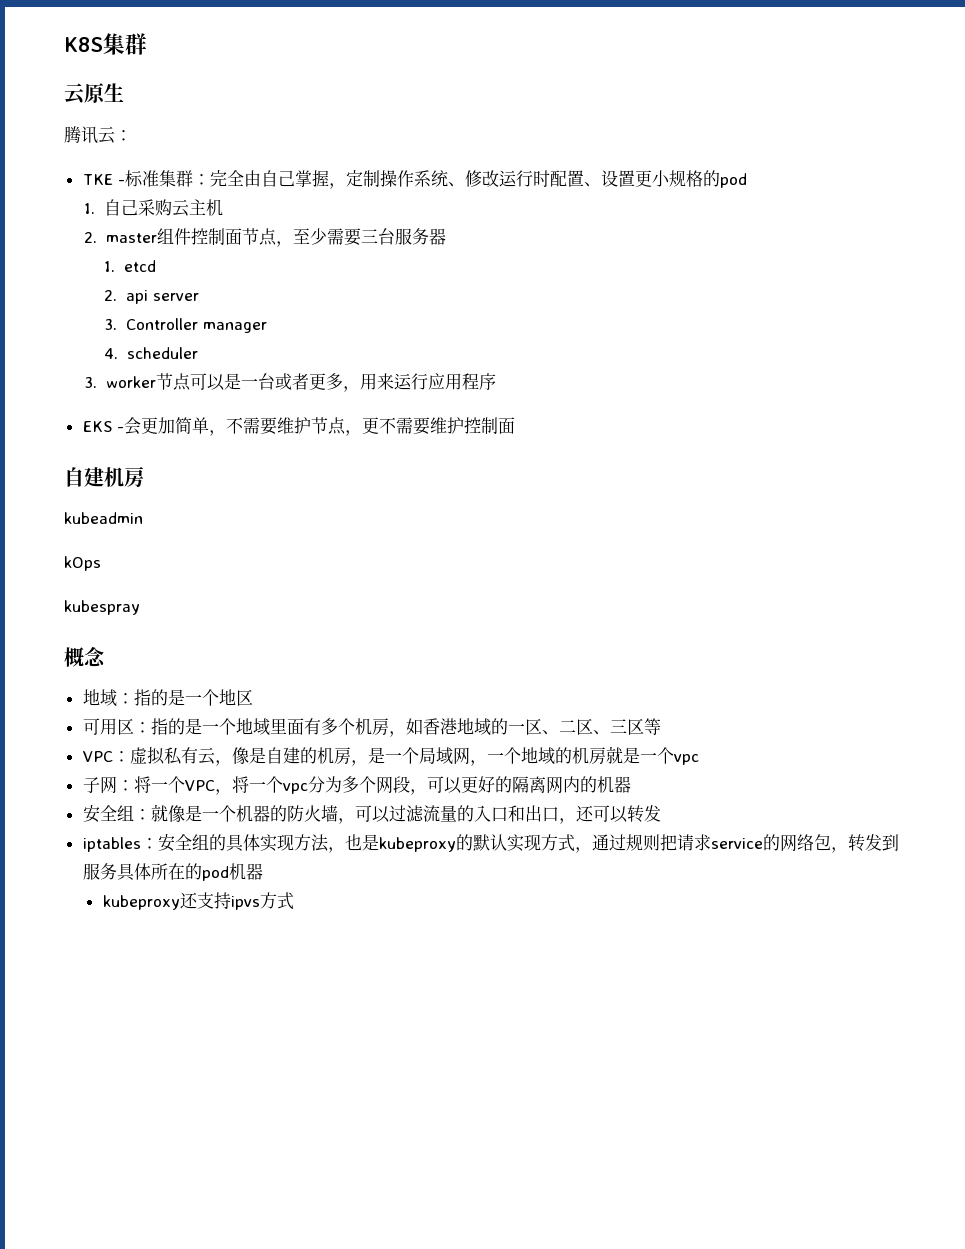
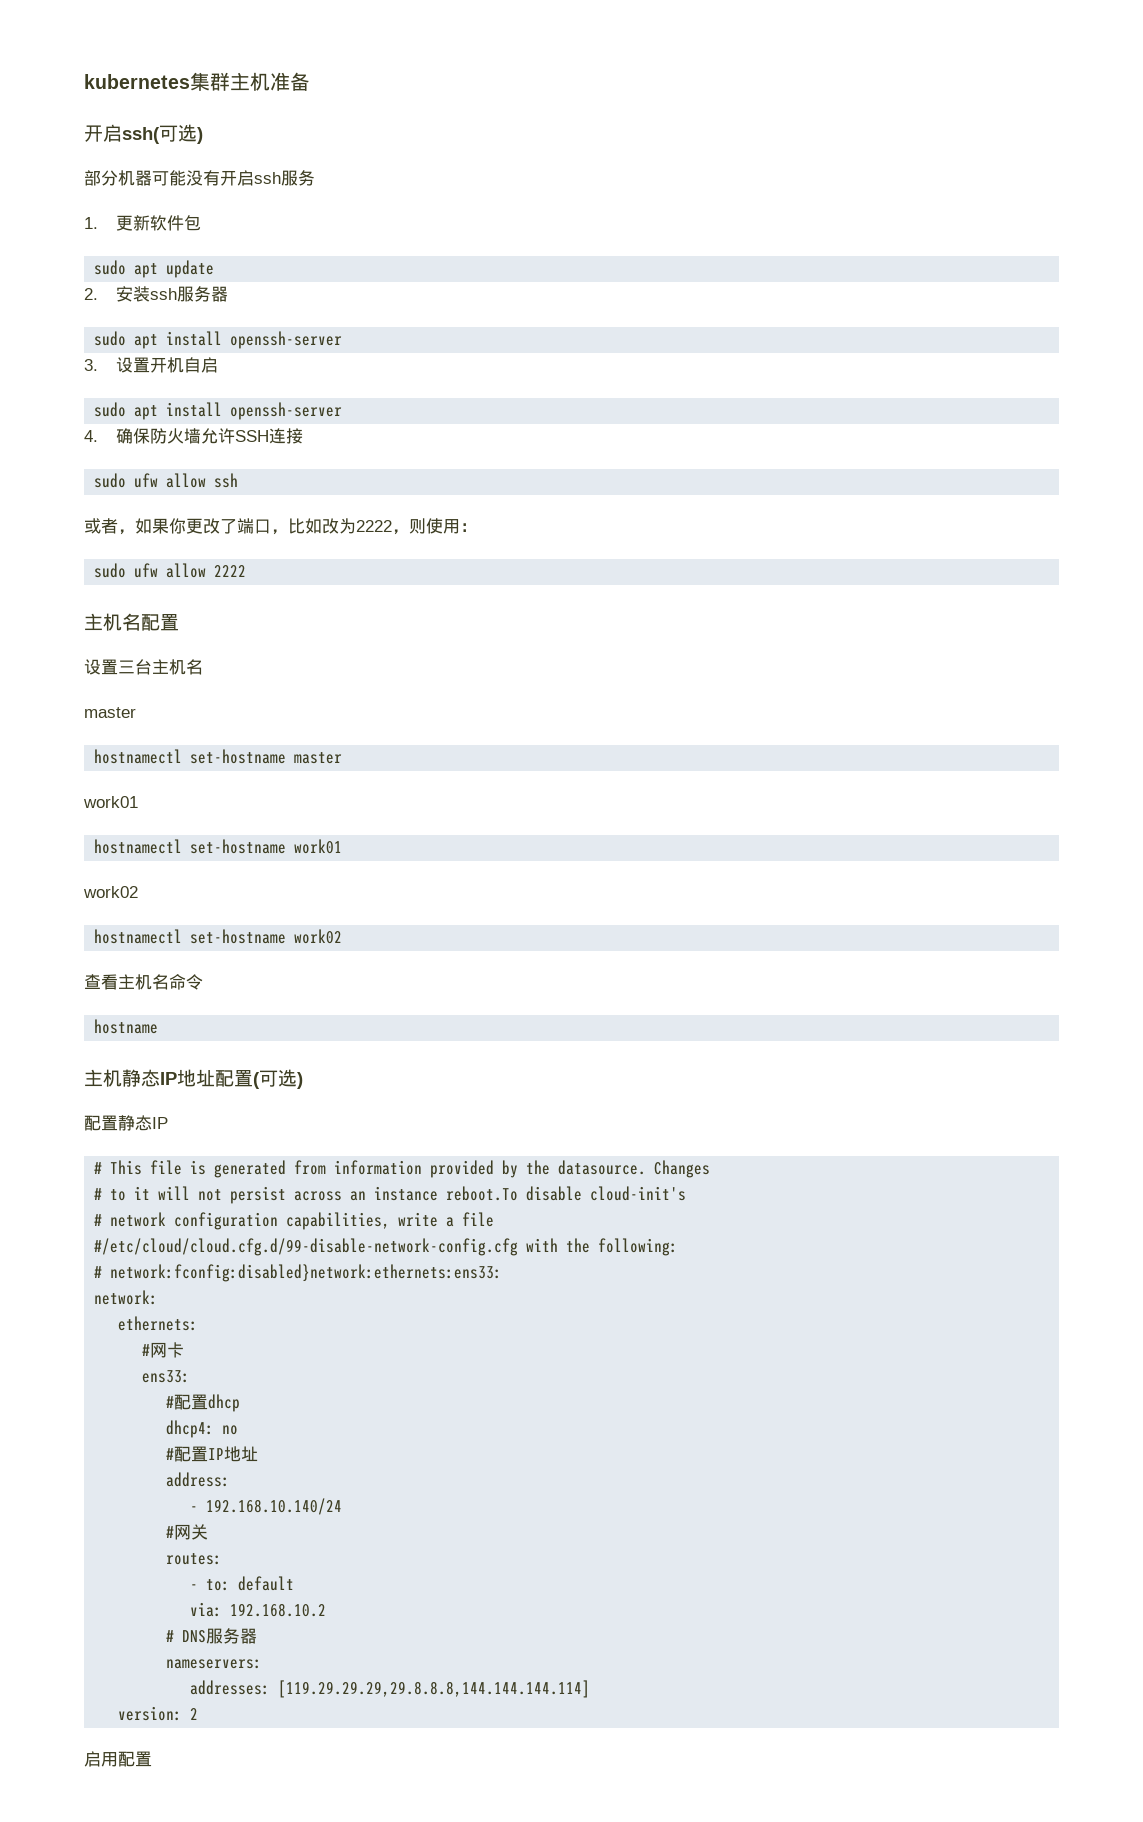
- K8S集群
- 云原生
- 腾讯云：
- TKE -标准集群：完全由自己掌握，定制操作系统、修改运行时配置、设置更小规格的pod
- 1.自己采购云主机
- 2. master组件控制面节点，至少需要三台服务器
- 1. etcd
- 2. api server
- 3. Controller manager
- 4. scheduler
- 3. worker节点可以是一台或者更多，用来运行应用程序
- EKS -会更加简单，不需要维护节点，更不需要维护控制面
- 自建机房
- kubeadmin
- kOps
- kubespray
- 概念
- 地域：指的是一个地区
- 可用区：指的是一个地域里面有多个机房，如香港地域的一区、二区、三区等
- VPC：虚拟私有云，像是自建的机房，是一个局域网，一个地域的机房就是一个vpc
- 子网：将一个VPC，将一个vpc分为多个网段，可以更好的隔离网内的机器
- 安全组：就像是一个机器的防火墙，可以过滤流量的入口和出口，还可以转发
- iptables：安全组的具体实现方法，也是kubeproxy的默认实现方式，通过规则把请求service的网络包，转发到服务具体所在的pod机器
- kubeproxy还支持ipvs方式
+ kubernetes集群主机准备
+ 开启ssh(可选)
+ 部分机器可能没有开启ssh服务
+ 1.更新软件包
+ sudo apt update
+ 2.安装ssh服务器
+ sudo apt install openssh-server
+ 3.设置开机自启
+ sudo apt install openssh-server
+ 4.确保防火墙允许SSH连接
+ sudo ufw allow ssh
+ 或者，如果你更改了端口，比如改为2222，则使用：
+ sudo ufw allow 2222
+ 主机名配置
+ 设置三台主机名
+ master
+ hostnamectl set-hostname master
+ work01
+ hostnamectl set-hostname work01
+ work02
+ hostnamectl set-hostname work02
+ 查看主机名命令
+ hostname
+ 主机静态IP地址配置(可选)
+ 配置静态IP
+ # This file is generated from information provided by the datasource. Changes
+ # to it will not persist across an instance reboot.To disable cloud-init's
+ # network configuration capabilities, write a file
+ #/etc/cloud/cloud.cfg.d/99-disable-network-config.cfg with the following:
+ # network:fconfig:disabled}network:ethernets:ens33:
+ network:
+ ethernets:
+ #网卡
+ ens33:
+ #配置dhcp
+ dhcp4: no
+ #配置IP地址
+ address:
+ - 192.168.10.140/24
+ #网关
+ routes:
+ - to: default
+ via: 192.168.10.2
+ # DNS服务器
+ nameservers:
+ addresses: [119.29.29.29,29.8.8.8,144.144.144.114]
+ version: 2
+ 启用配置

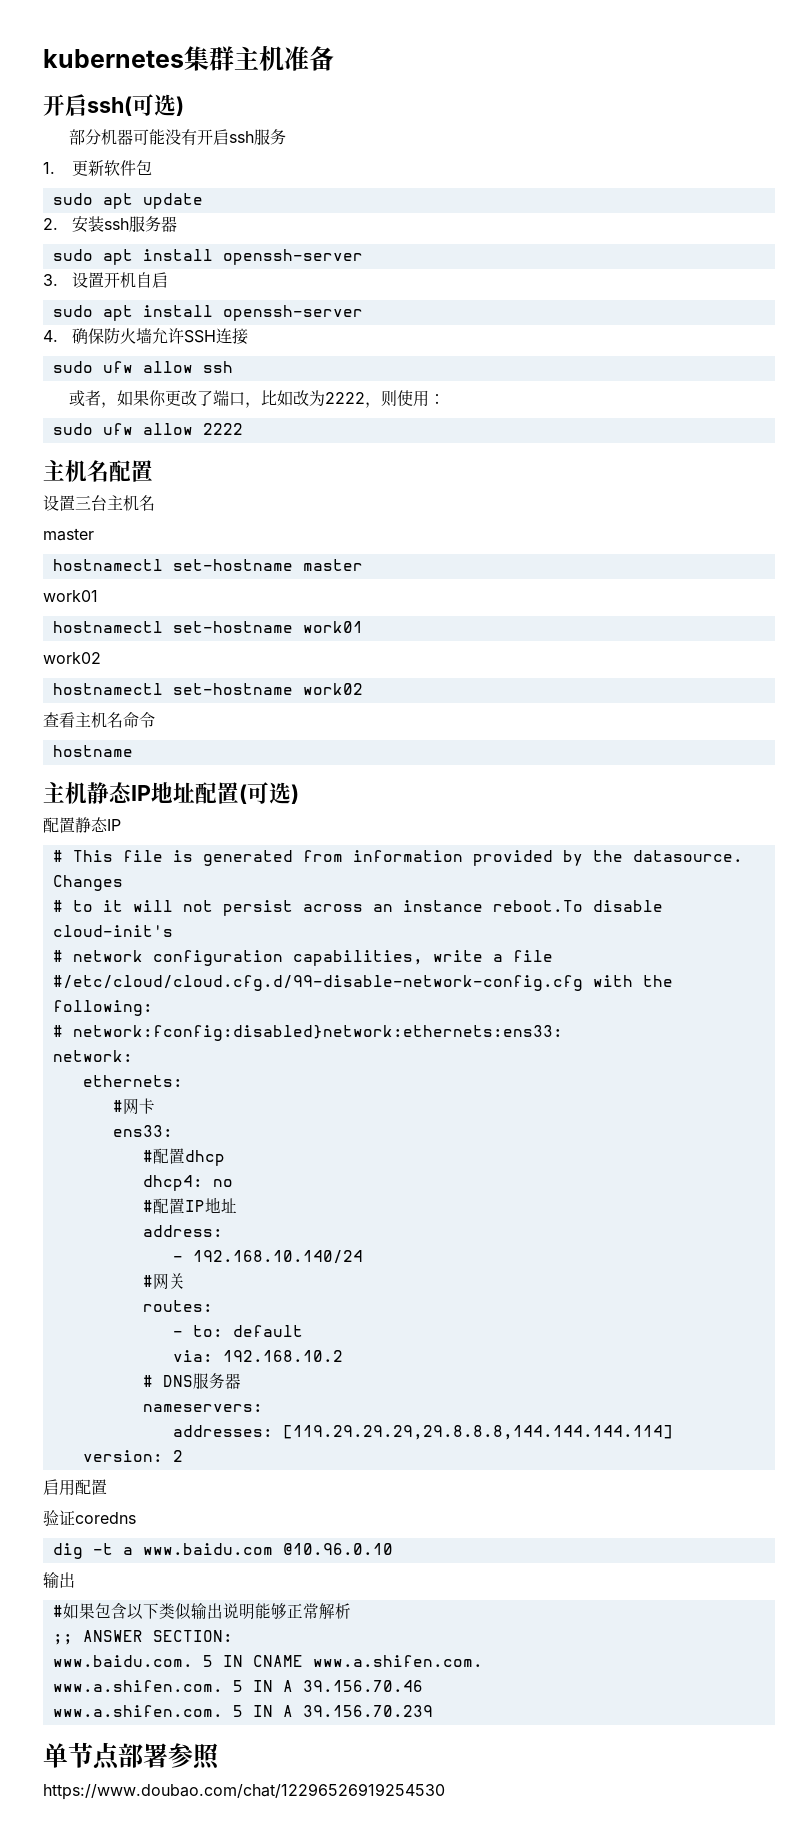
+ 验证coredns
+ dig -t a www.baidu.com @10.96.0.10
+ 输出
+ #如果包含以下类似输出说明能够正常解析
+ ;; ANSWER SECTION:
+ www.baidu.com. 5 IN CNAME www.a.shifen.com.
+ www.a.shifen.com. 5 IN A 39.156.70.46
+ www.a.shifen.com. 5 IN A 39.156.70.239
+ 单节点部署参照
+ https://www.doubao.com/chat/12296526919254530

